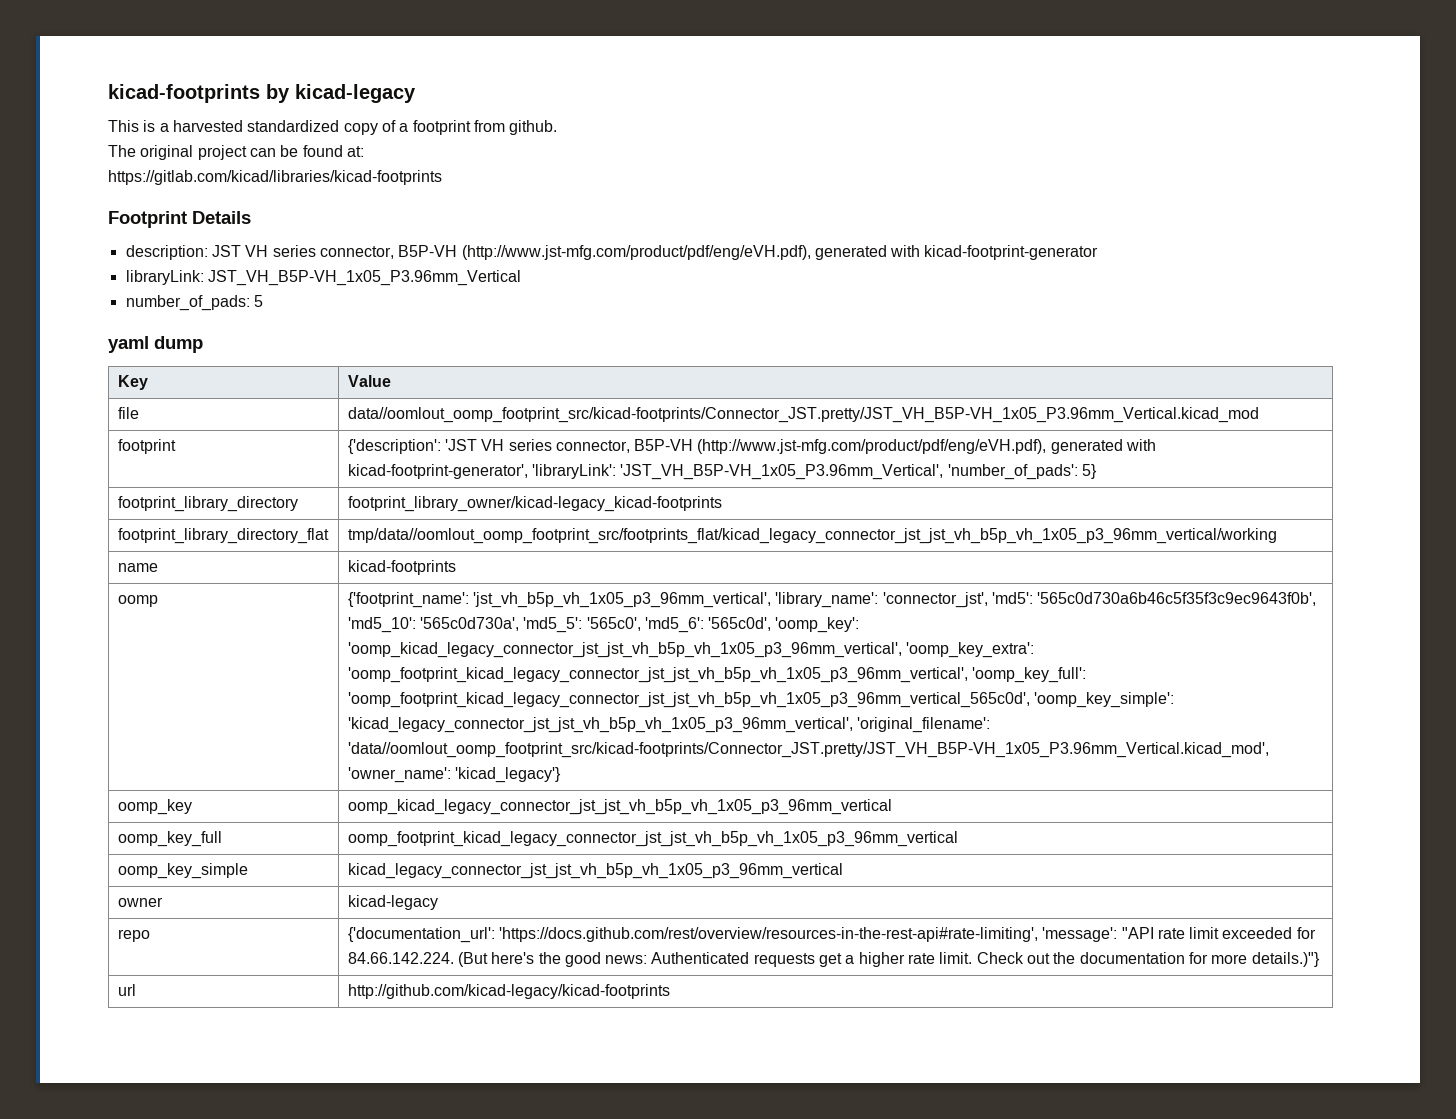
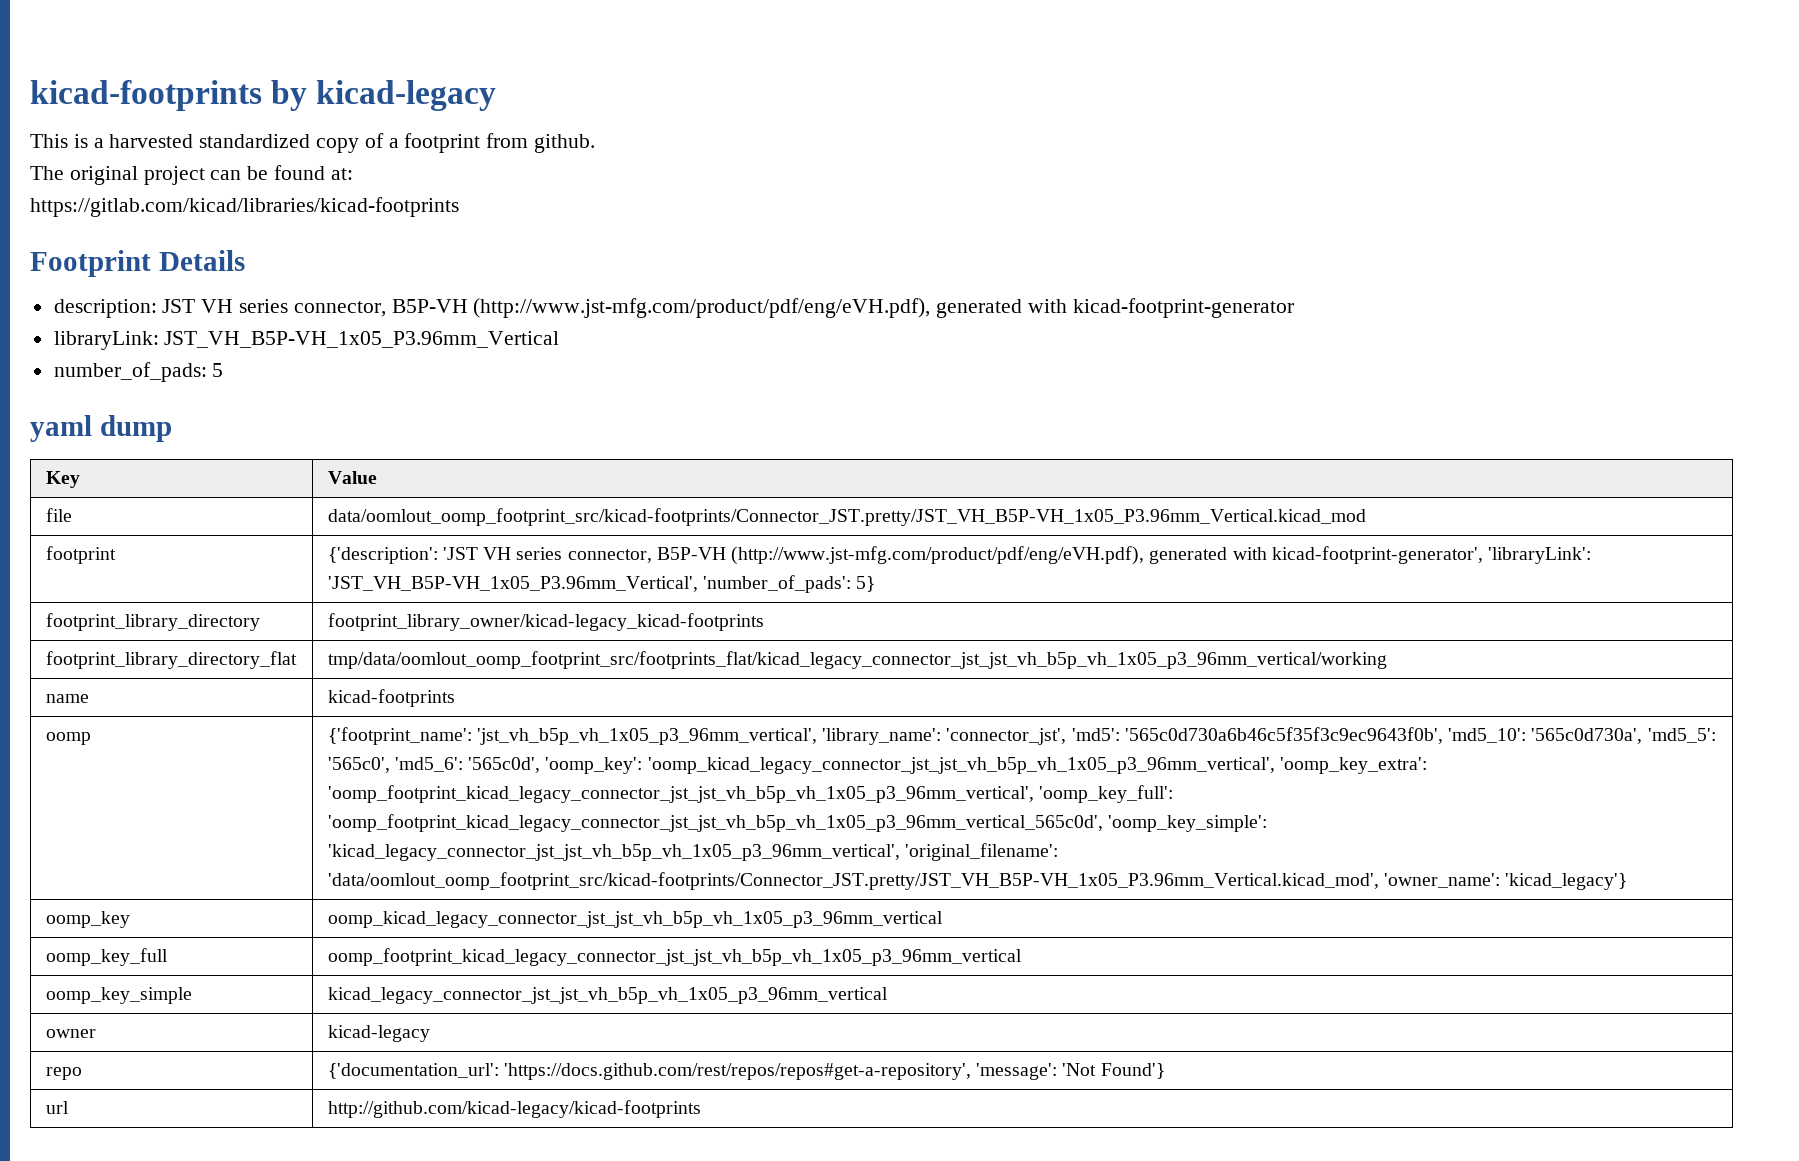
- file | data//oomlout_oomp_footprint_src/kicad-footprints/Connector_JST.pretty/JST_VH_B5P-VH_1x05_P3.96mm_Vertical.kicad_mod
+ file | data/oomlout_oomp_footprint_src/kicad-footprints/Connector_JST.pretty/JST_VH_B5P-VH_1x05_P3.96mm_Vertical.kicad_mod
- footprint_library_directory_flat | tmp/data//oomlout_oomp_footprint_src/footprints_flat/kicad_legacy_connector_jst_jst_vh_b5p_vh_1x05_p3_96mm_vertical/working
+ footprint_library_directory_flat | tmp/data/oomlout_oomp_footprint_src/footprints_flat/kicad_legacy_connector_jst_jst_vh_b5p_vh_1x05_p3_96mm_vertical/working
- oomp | {'footprint_name': 'jst_vh_b5p_vh_1x05_p3_96mm_vertical', 'library_name': 'connector_jst', 'md5': '565c0d730a6b46c5f35f3c9ec9643f0b', 'md5_10': '565c0d730a', 'md5_5': '565c0', 'md5_6': '565c0d', 'oomp_key': 'oomp_kicad_legacy_connector_jst_jst_vh_b5p_vh_1x05_p3_96mm_vertical', 'oomp_key_extra': 'oomp_footprint_kicad_legacy_connector_jst_jst_vh_b5p_vh_1x05_p3_96mm_vertical', 'oomp_key_full': 'oomp_footprint_kicad_legacy_connector_jst_jst_vh_b5p_vh_1x05_p3_96mm_vertical_565c0d', 'oomp_key_simple': 'kicad_legacy_connector_jst_jst_vh_b5p_vh_1x05_p3_96mm_vertical', 'original_filename': 'data//oomlout_oomp_footprint_src/kicad-footprints/Connector_JST.pretty/JST_VH_B5P-VH_1x05_P3.96mm_Vertical.kicad_mod', 'owner_name': 'kicad_legacy'}
+ oomp | {'footprint_name': 'jst_vh_b5p_vh_1x05_p3_96mm_vertical', 'library_name': 'connector_jst', 'md5': '565c0d730a6b46c5f35f3c9ec9643f0b', 'md5_10': '565c0d730a', 'md5_5': '565c0', 'md5_6': '565c0d', 'oomp_key': 'oomp_kicad_legacy_connector_jst_jst_vh_b5p_vh_1x05_p3_96mm_vertical', 'oomp_key_extra': 'oomp_footprint_kicad_legacy_connector_jst_jst_vh_b5p_vh_1x05_p3_96mm_vertical', 'oomp_key_full': 'oomp_footprint_kicad_legacy_connector_jst_jst_vh_b5p_vh_1x05_p3_96mm_vertical_565c0d', 'oomp_key_simple': 'kicad_legacy_connector_jst_jst_vh_b5p_vh_1x05_p3_96mm_vertical', 'original_filename': 'data/oomlout_oomp_footprint_src/kicad-footprints/Connector_JST.pretty/JST_VH_B5P-VH_1x05_P3.96mm_Vertical.kicad_mod', 'owner_name': 'kicad_legacy'}
- repo | {'documentation_url': 'https://docs.github.com/rest/overview/resources-in-the-rest-api#rate-limiting', 'message': "API rate limit exceeded for 84.66.142.224. (But here's the good news: Authenticated requests get a higher rate limit. Check out the documentation for more details.)"}
+ repo | {'documentation_url': 'https://docs.github.com/rest/repos/repos#get-a-repository', 'message': 'Not Found'}

